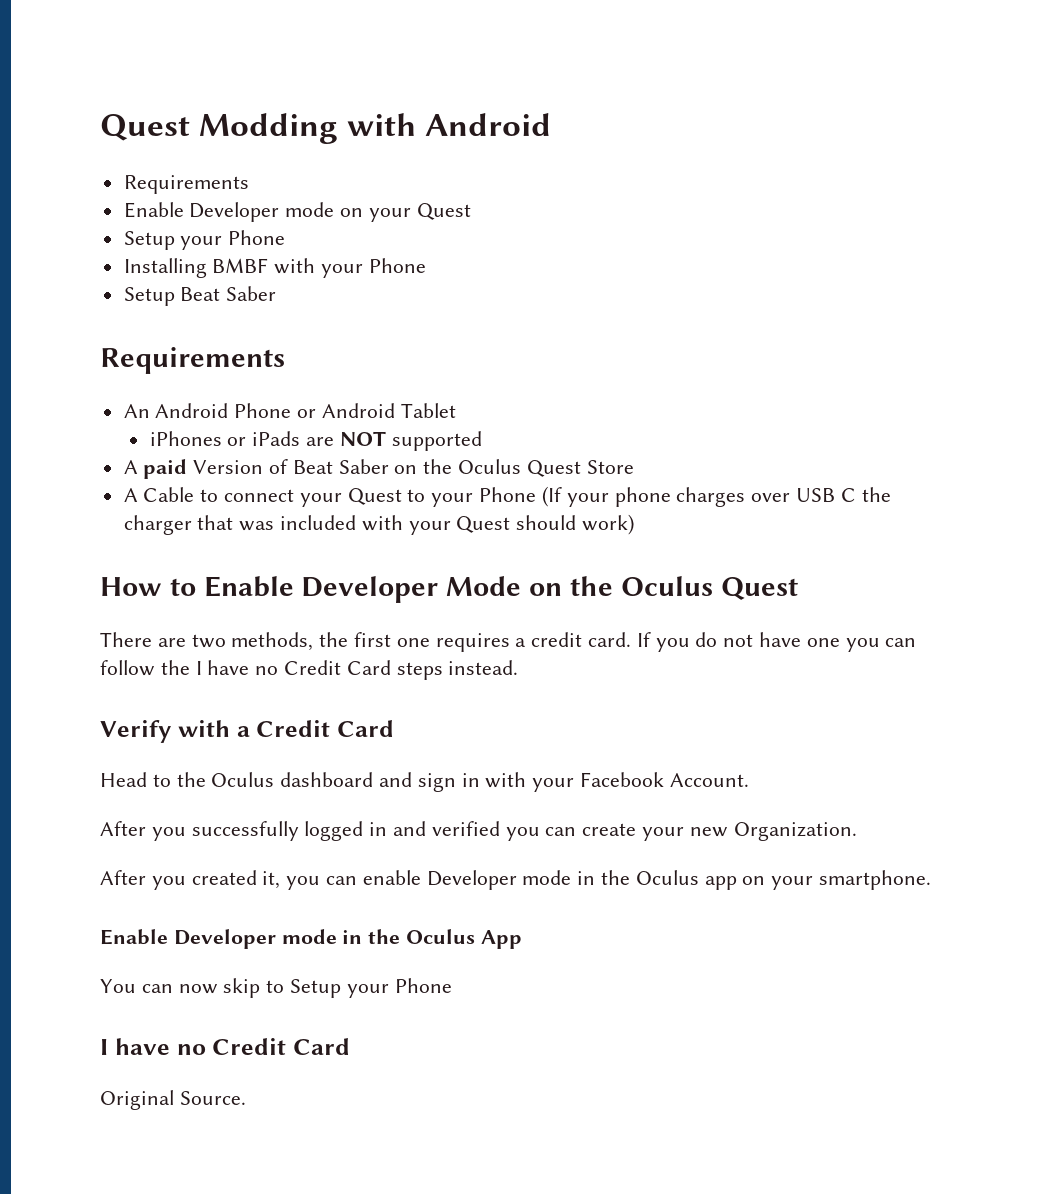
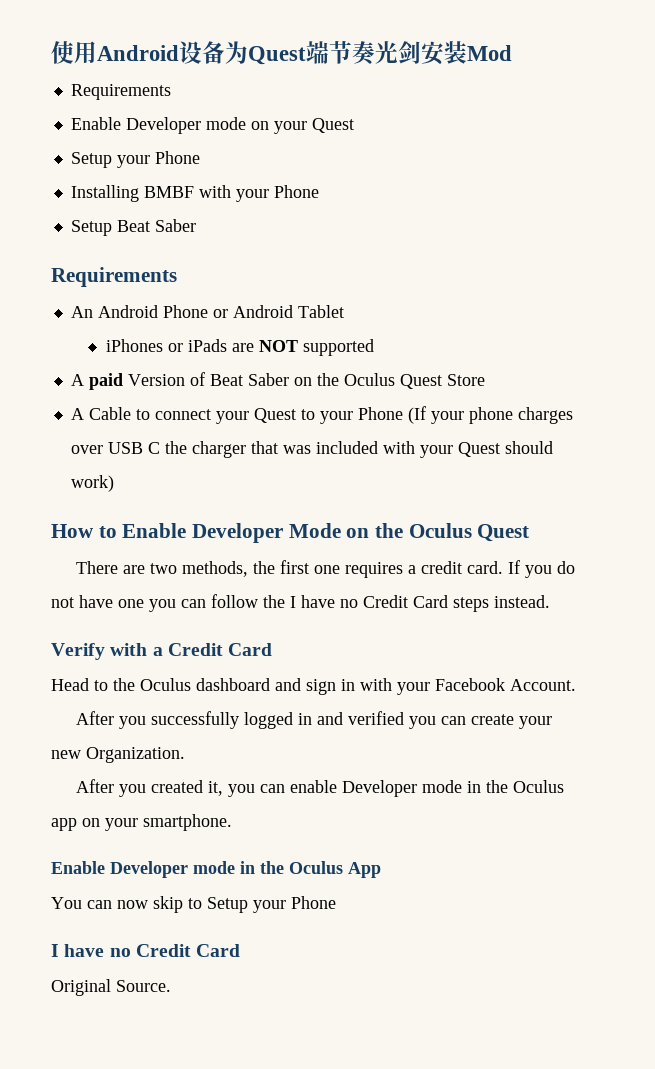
- Quest Modding with Android
+ 使用Android设备为Quest端节奏光剑安装Mod

